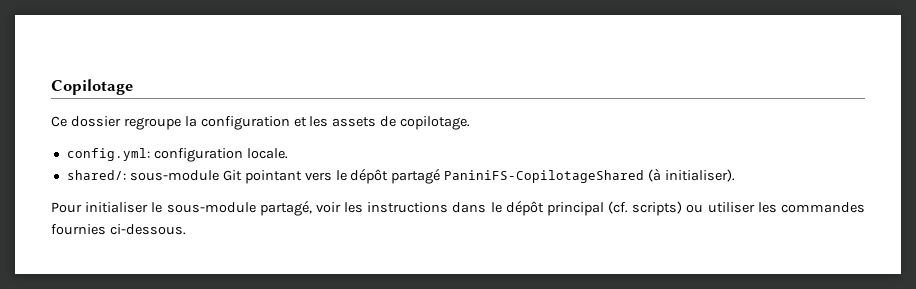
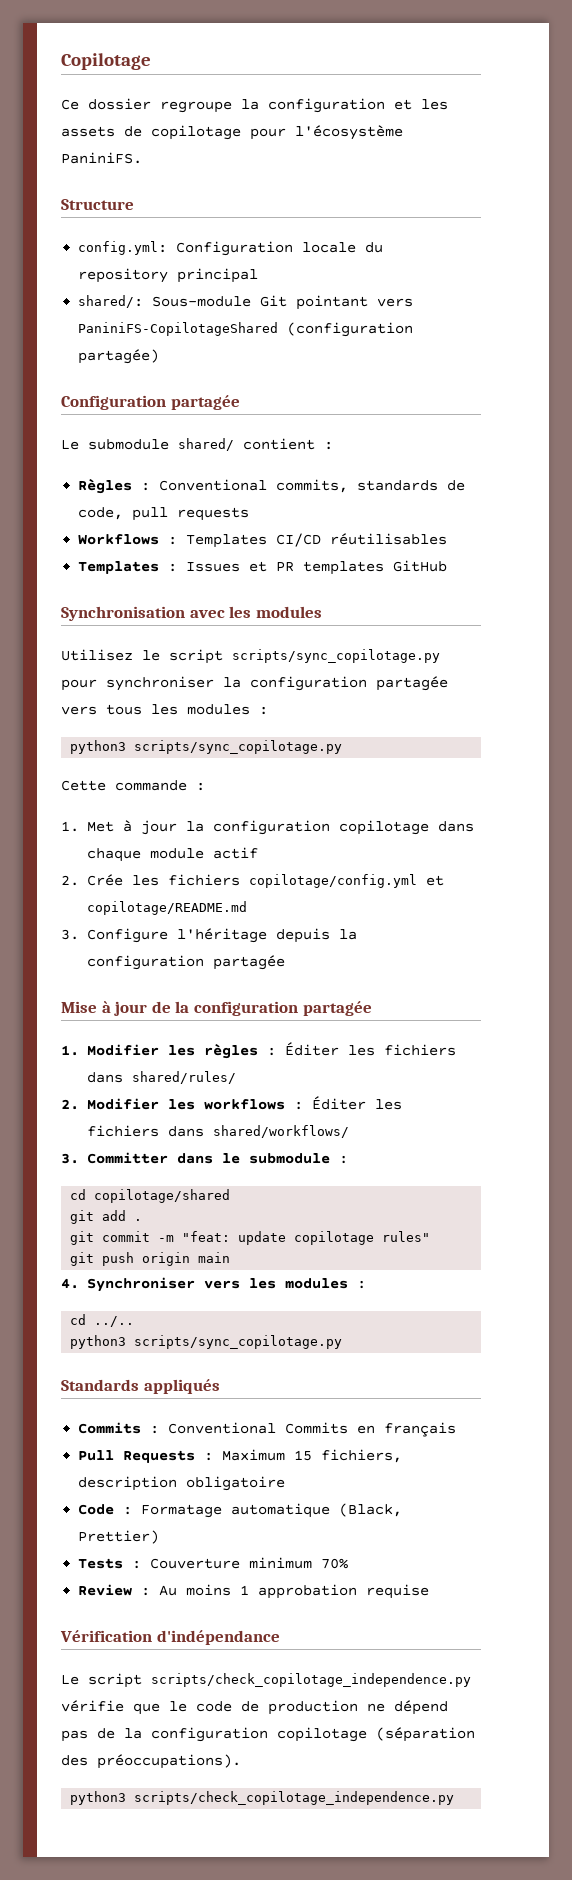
- Ce dossier regroupe la configuration et les assets de copilotage.
- config.yml: configuration locale.
+ Ce dossier regroupe la configuration et les assets de copilotage pour l'écosystème PaniniFS.
+ Structure
+ config.yml: Configuration locale du repository principal
- shared/: sous-module Git pointant vers le dépôt partagé PaniniFS-CopilotageShared (à initialiser).
- Pour initialiser le sous-module partagé, voir les instructions dans le dépôt principal (cf. scripts) ou utiliser les commandes fournies ci-dessous.
+ shared/: Sous-module Git pointant vers PaniniFS-CopilotageShared (configuration partagée)
+ Configuration partagée
+ Le submodule shared/ contient :
+ Règles : Conventional commits, standards de code, pull requests
+ Workflows : Templates CI/CD réutilisables
+ Templates : Issues et PR templates GitHub
+ Synchronisation avec les modules
+ Utilisez le script scripts/sync_copilotage.py pour synchroniser la configuration partagée vers tous les modules :
+ python3 scripts/sync_copilotage.py
+ Cette commande :
+ 1. Met à jour la configuration copilotage dans chaque module actif
+ 2. Crée les fichiers copilotage/config.yml et copilotage/README.md
+ 3. Configure l'héritage depuis la configuration partagée
+ Mise à jour de la configuration partagée
+ 1. Modifier les règles : Éditer les fichiers dans shared/rules/
+ 2. Modifier les workflows : Éditer les fichiers dans shared/workflows/
+ 3. Committer dans le submodule :
+ cd copilotage/shared
+ git add .
+ git commit -m "feat: update copilotage rules"
+ git push origin main
+ 4. Synchroniser vers les modules :
+ cd ../..
+ python3 scripts/sync_copilotage.py
+ Standards appliqués
+ Commits : Conventional Commits en français
+ Pull Requests : Maximum 15 fichiers, description obligatoire
+ Code : Formatage automatique (Black, Prettier)
+ Tests : Couverture minimum 70%
+ Review : Au moins 1 approbation requise
+ Vérification d'indépendance
+ Le script scripts/check_copilotage_independence.py vérifie que le code de production ne dépend pas de la configuration copilotage (séparation des préoccupations).
+ python3 scripts/check_copilotage_independence.py

